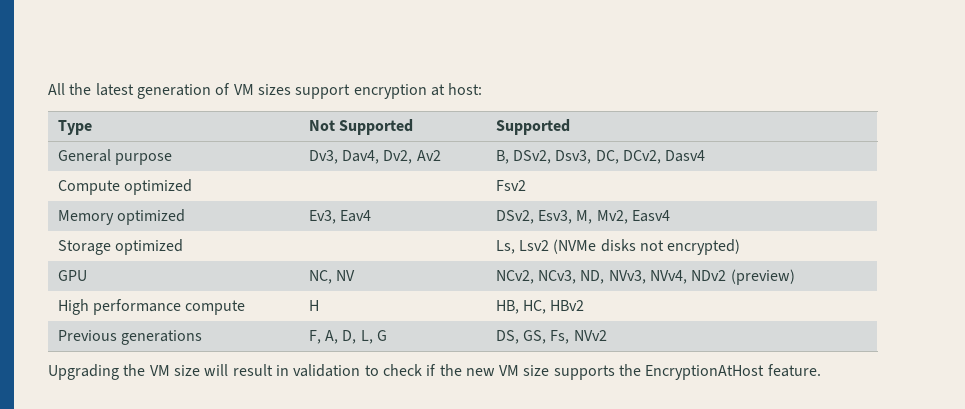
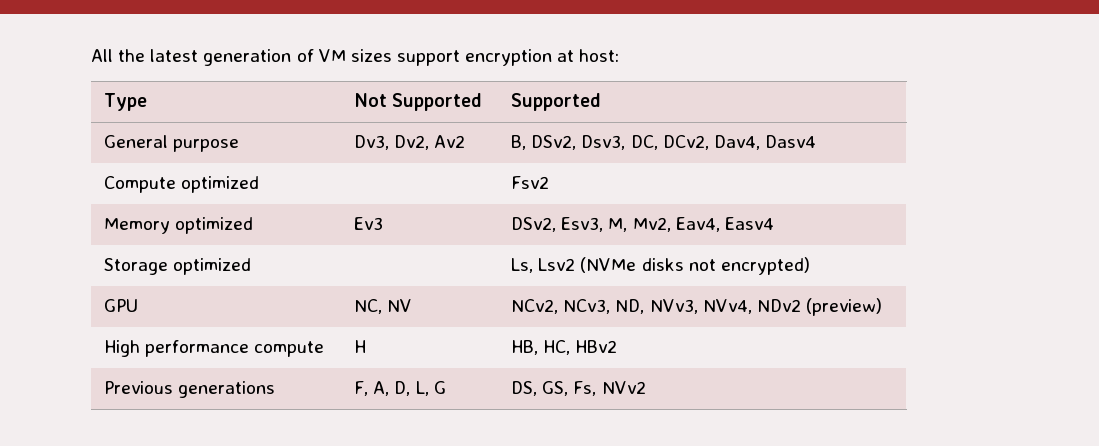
- General purpose | Dv3, Dav4, Dv2, Av2 | B, DSv2, Dsv3, DC, DCv2, Dasv4
+ General purpose | Dv3, Dv2, Av2 | B, DSv2, Dsv3, DC, DCv2, Dav4, Dasv4
- Memory optimized | Ev3, Eav4 | DSv2, Esv3, M, Mv2, Easv4
+ Memory optimized | Ev3 | DSv2, Esv3, M, Mv2, Eav4, Easv4
- Upgrading the VM size will result in validation to check if the new VM size supports the EncryptionAtHost feature.

